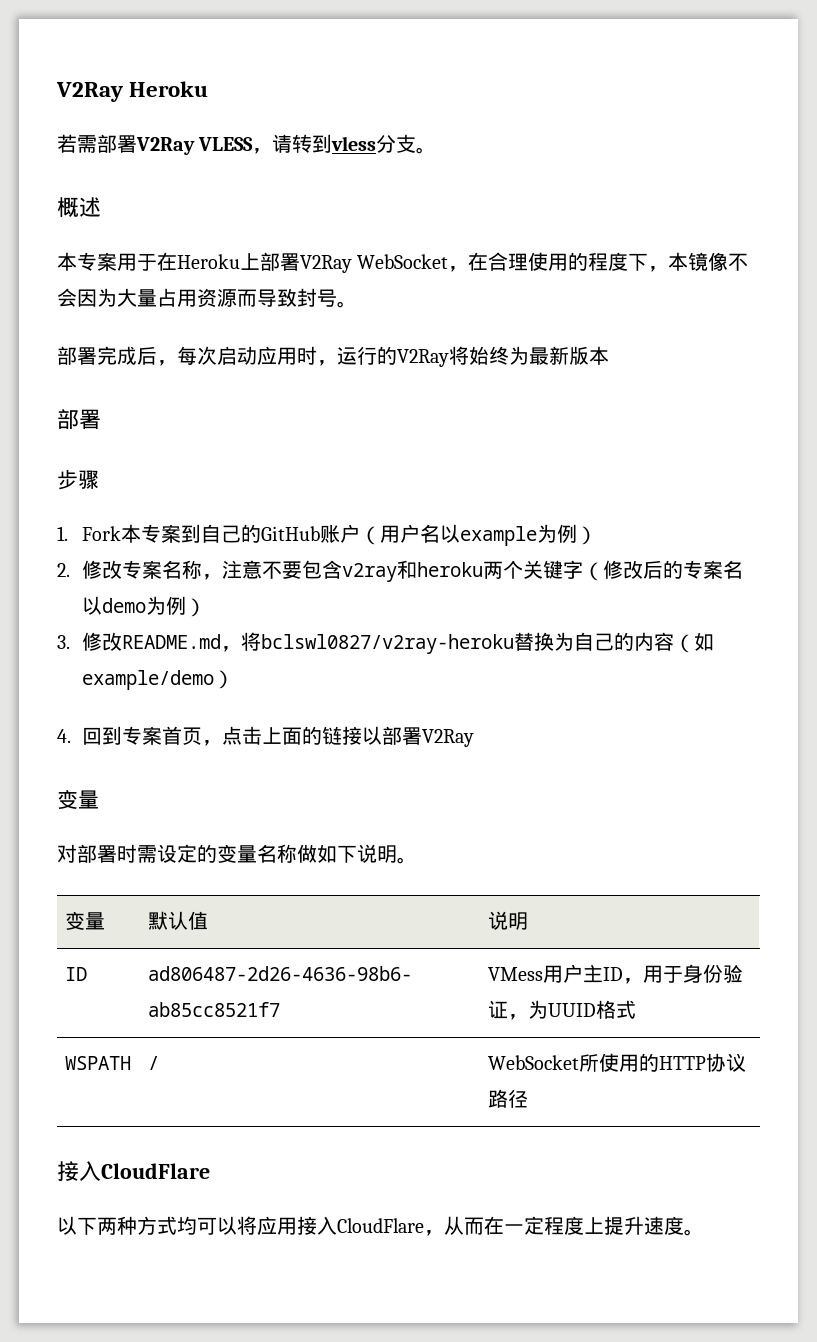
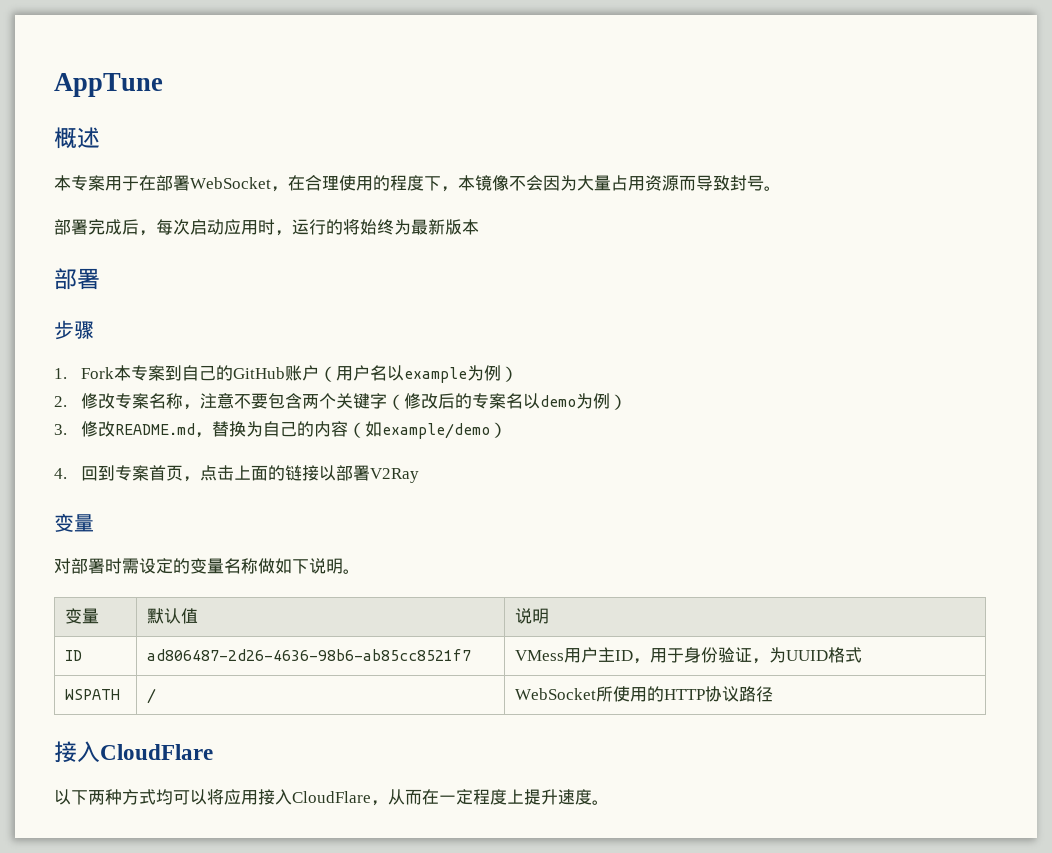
- V2Ray Heroku
- 若需部署V2Ray VLESS，请转到vless分支。
+ AppTune
- 本专案用于在Heroku上部署V2Ray WebSocket，在合理使用的程度下，本镜像不会因为大量占用资源而导致封号。
+ 本专案用于在部署WebSocket，在合理使用的程度下，本镜像不会因为大量占用资源而导致封号。
- 部署完成后，每次启动应用时，运行的V2Ray将始终为最新版本
+ 部署完成后，每次启动应用时，运行的将始终为最新版本
- 2.修改专案名称，注意不要包含v2ray和heroku两个关键字（修改后的专案名以demo为例）
+ 2.修改专案名称，注意不要包含两个关键字（修改后的专案名以demo为例）
- 3.修改README.md，将bclswl0827/v2ray-heroku替换为自己的内容（如example/demo）
+ 3.修改README.md，替换为自己的内容（如example/demo）

